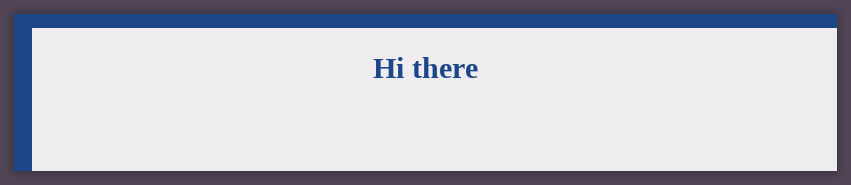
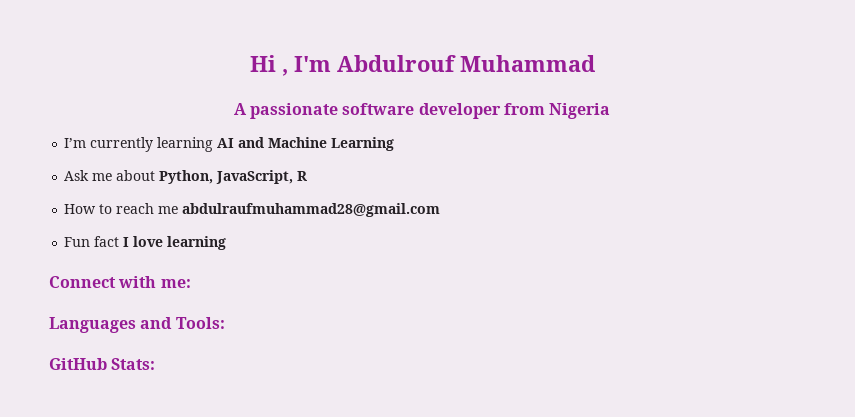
- Hi there
+ Hi , I'm Abdulrouf Muhammad
+ A passionate software developer from Nigeria
+ I’m currently learning AI and Machine Learning
+ Ask me about Python, JavaScript, R
+ How to reach me abdulraufmuhammad28@gmail.com
+ Fun fact I love learning
+ Connect with me:
+ Languages and Tools:
+ GitHub Stats:

